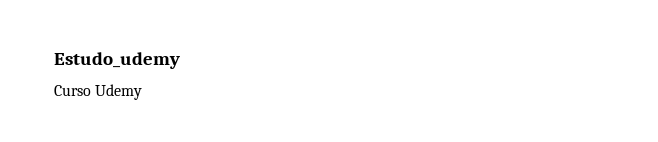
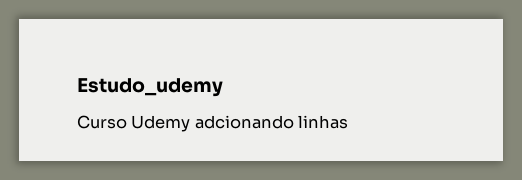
- Curso Udemy
+ Curso Udemy adcionando linhas

